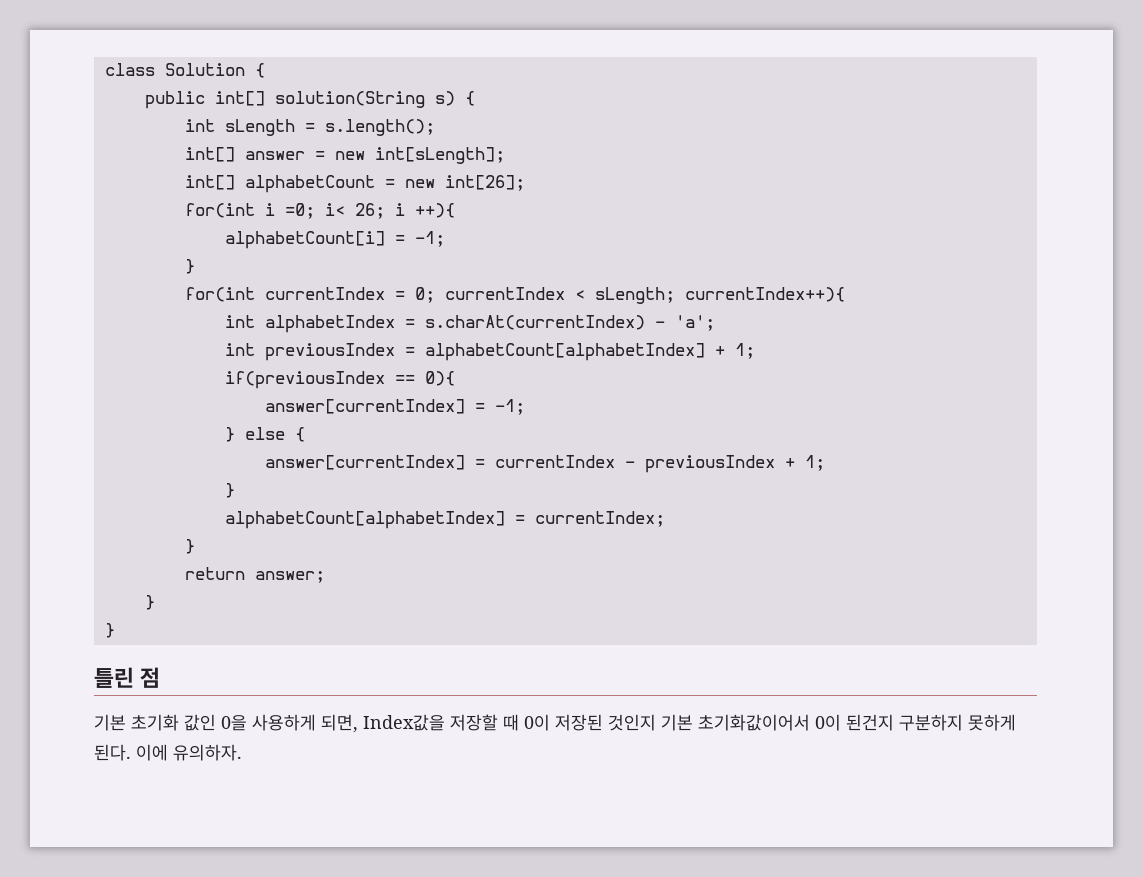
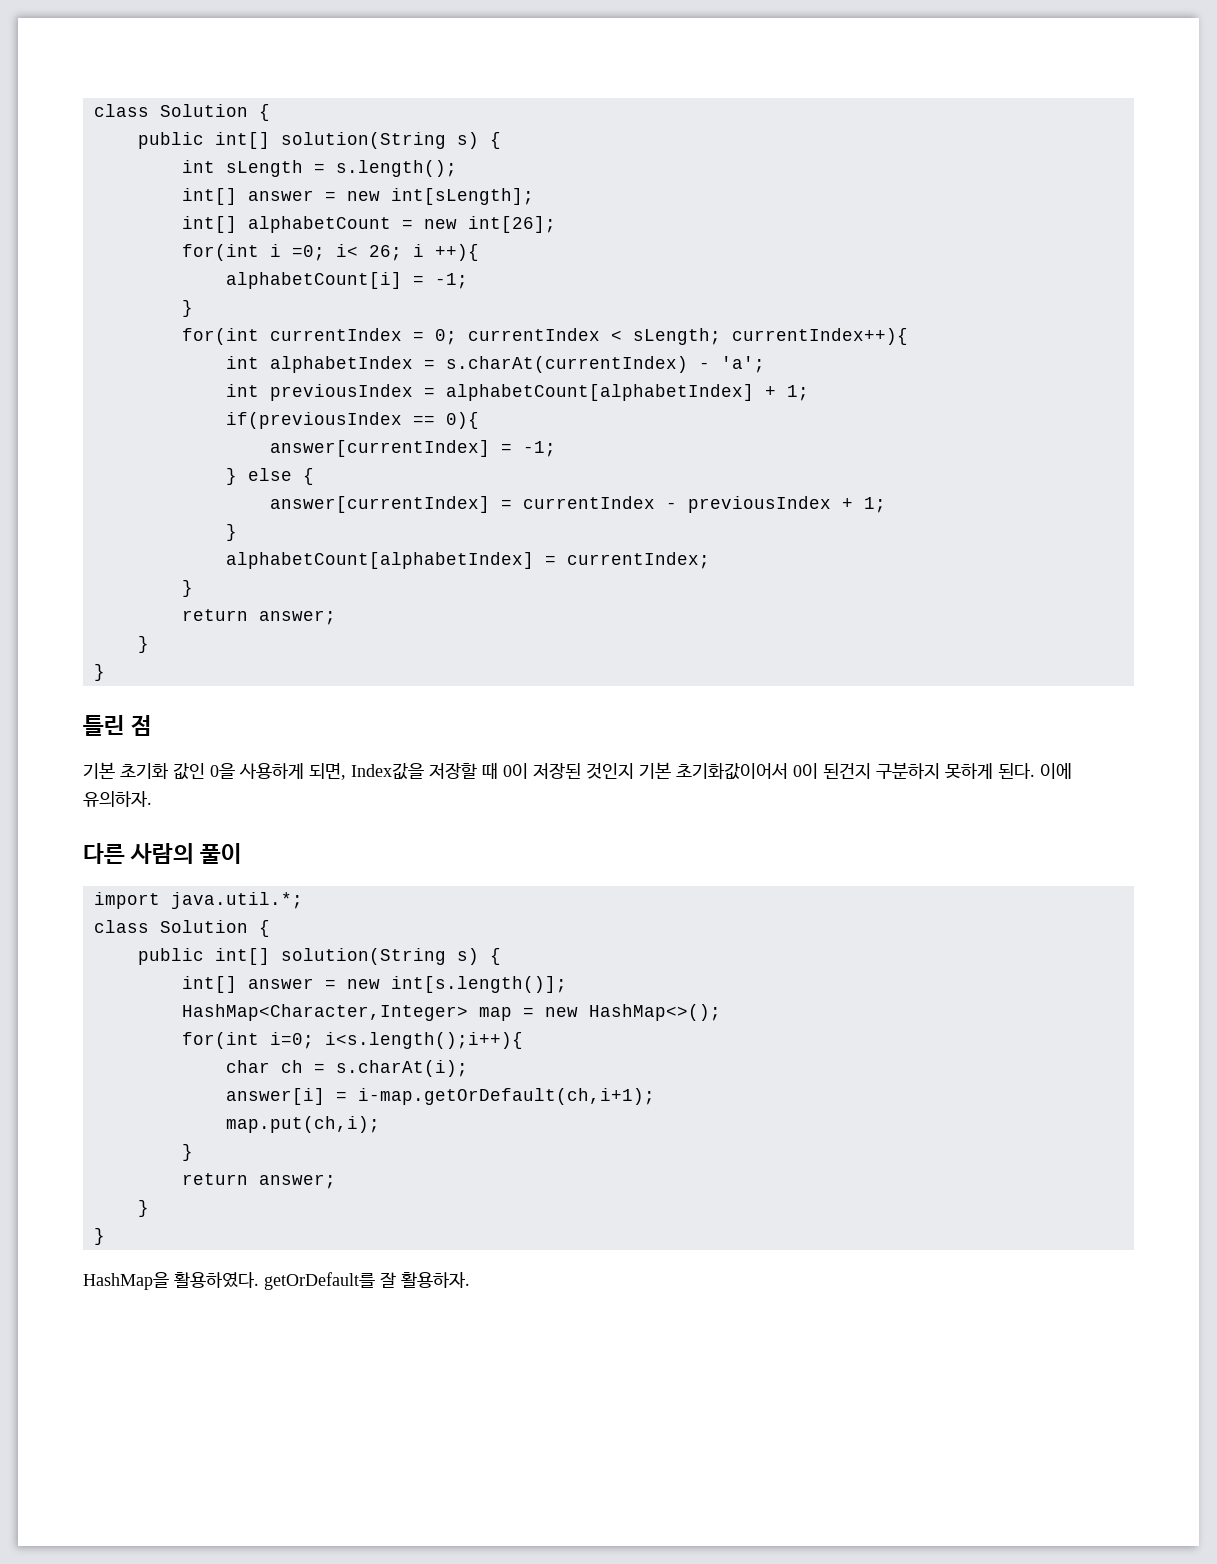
+ 다른 사람의 풀이
+ import java.util.*;
+ class Solution {
+ public int[] solution(String s) {
+ int[] answer = new int[s.length()];
+ HashMap<Character,Integer> map = new HashMap<>();
+ for(int i=0; i<s.length();i++){
+ char ch = s.charAt(i);
+ answer[i] = i-map.getOrDefault(ch,i+1);
+ map.put(ch,i);
+ }
+ return answer;
+ }
+ }
+ HashMap을 활용하였다. getOrDefault를 잘 활용하자.

